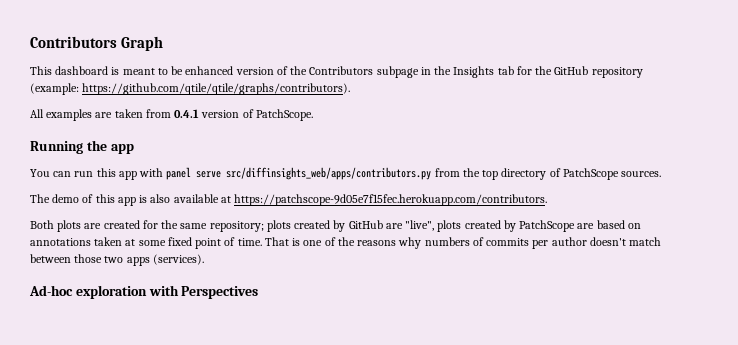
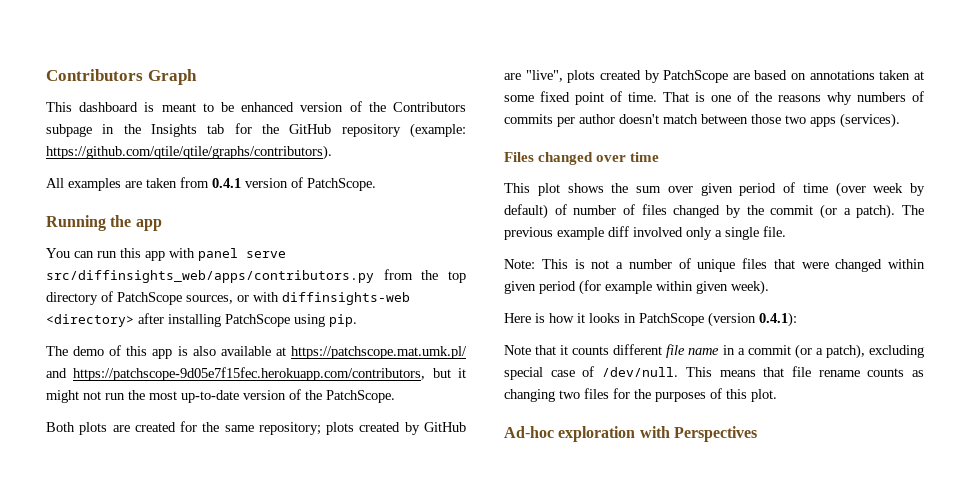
- You can run this app with panel serve src/diffinsights_web/apps/contributors.py from the top directory of PatchScope sources.
+ You can run this app with panel serve src/diffinsights_web/apps/contributors.py from the top directory of PatchScope sources, or with diffinsights-web <directory> after installing PatchScope using pip.
- The demo of this app is also available at https://patchscope-9d05e7f15fec.herokuapp.com/contributors.
+ The demo of this app is also available at https://patchscope.mat.umk.pl/ and https://patchscope-9d05e7f15fec.herokuapp.com/contributors, but it might not run the most up-to-date version of the PatchScope.
+ Files changed over time
+ This plot shows the sum over given period of time (over week by default) of number of files changed by the commit (or a patch). The previous example diff involved only a single file.
+ Note: This is not a number of unique files that were changed within given period (for example within given week).
+ Here is how it looks in PatchScope (version 0.4.1):
+ Note that it counts different file name in a commit (or a patch), excluding special case of /dev/null. This means that file rename counts as changing two files for the purposes of this plot.

